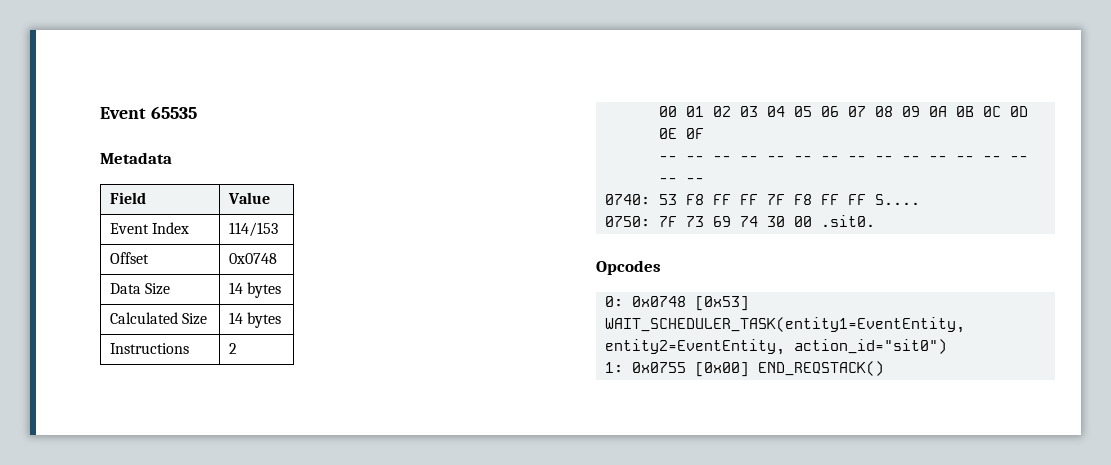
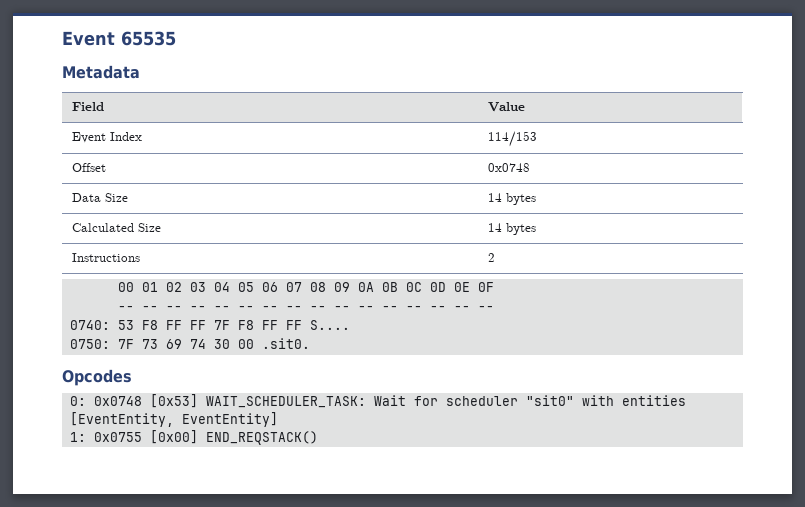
- 0: 0x0748 [0x53] WAIT_SCHEDULER_TASK(entity1=EventEntity, entity2=EventEntity, action_id="sit0")
+ 0: 0x0748 [0x53] WAIT_SCHEDULER_TASK: Wait for scheduler "sit0" with entities [EventEntity, EventEntity]

